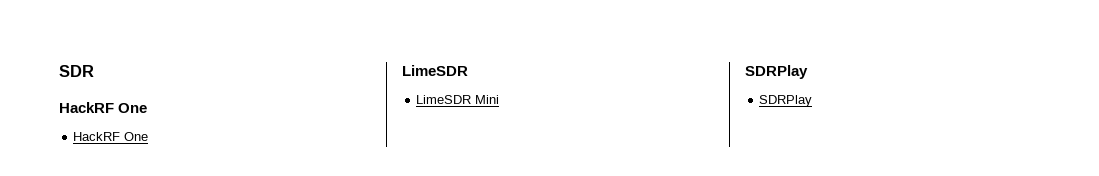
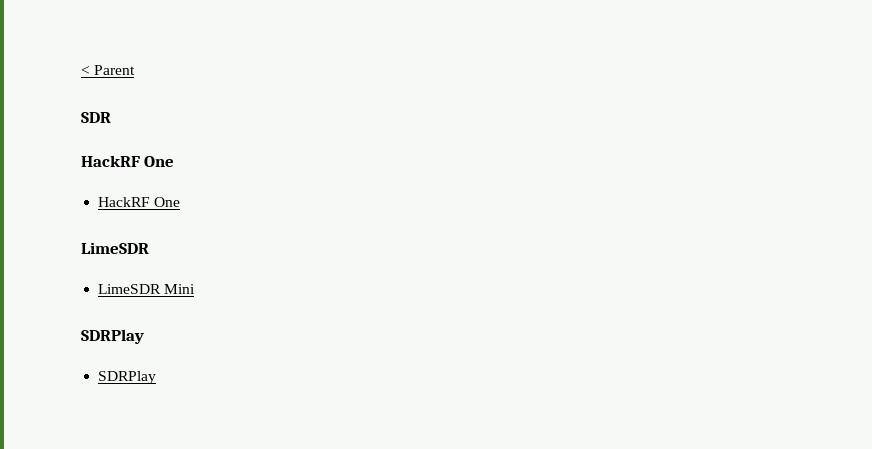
+ < Parent

